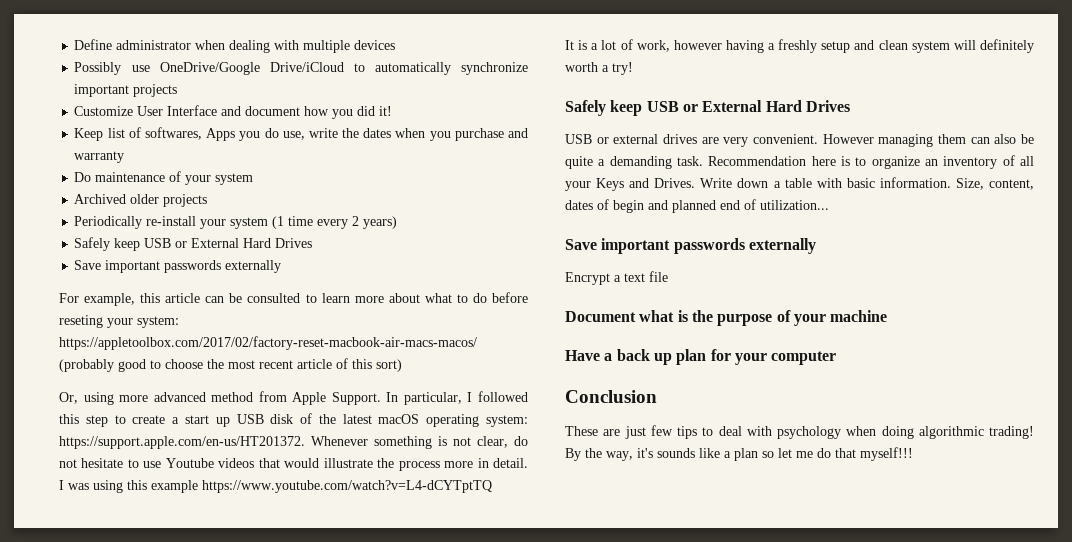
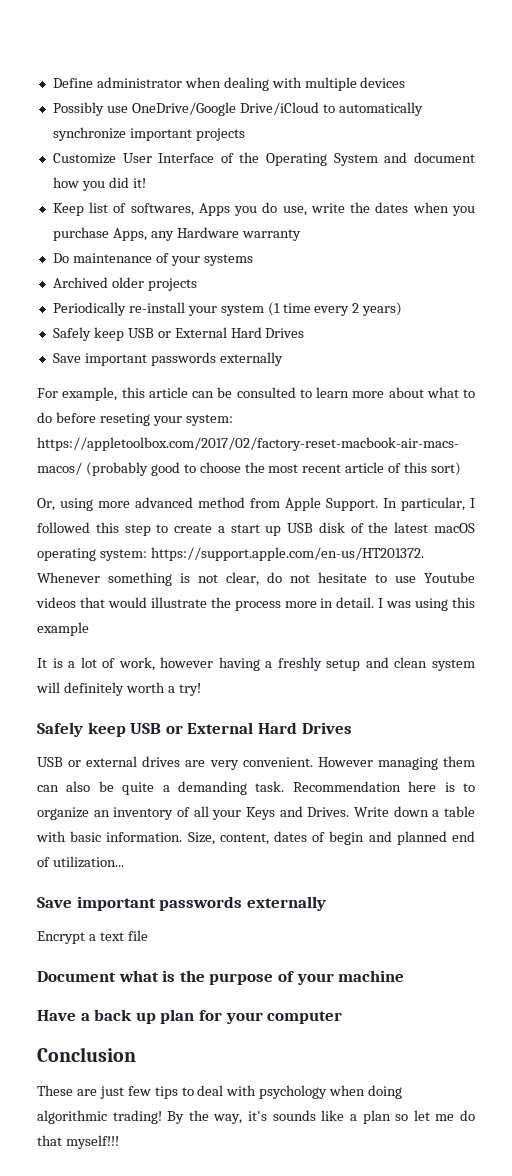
- Customize User Interface and document how you did it!
+ Customize User Interface of the Operating System and document how you did it!
- Keep list of softwares, Apps you do use, write the dates when you purchase and warranty
+ Keep list of softwares, Apps you do use, write the dates when you purchase Apps, any Hardware warranty
- Do maintenance of your system
+ Do maintenance of your systems
- I was using this example https://www.youtube.com/watch?v=L4-dCYTptTQ
+ I was using this example

